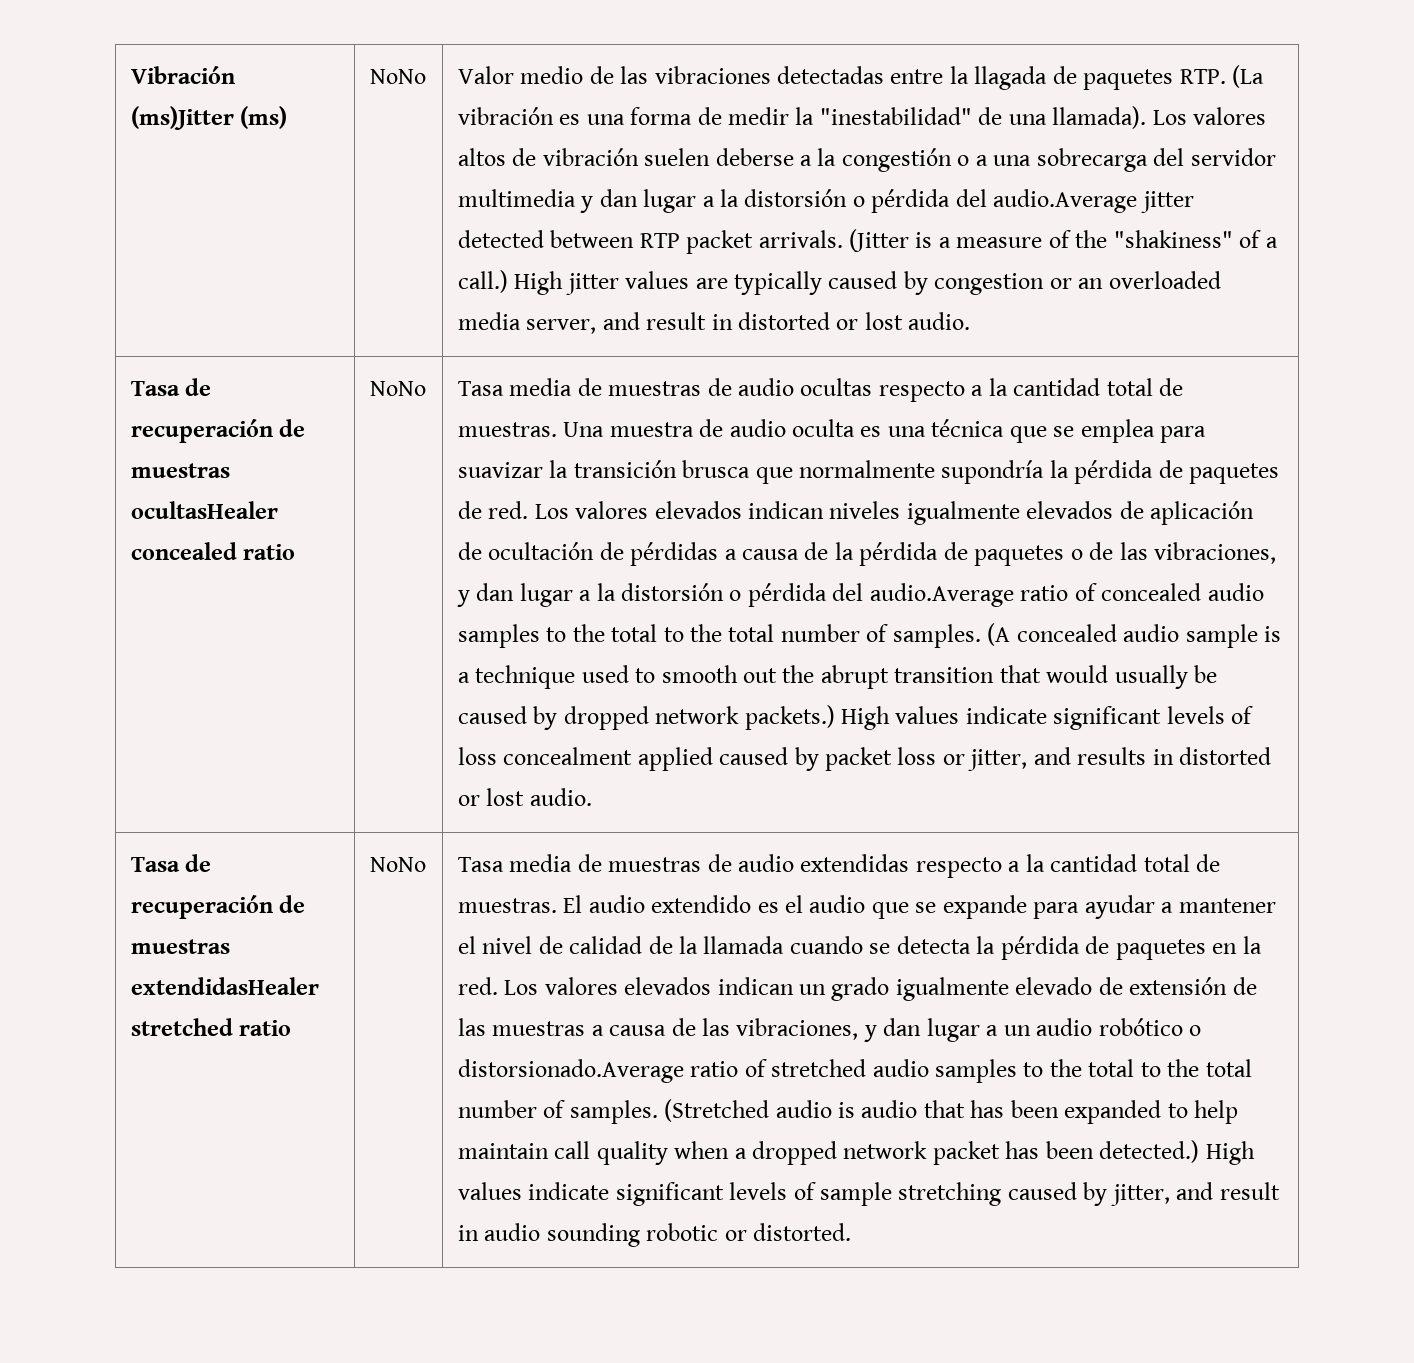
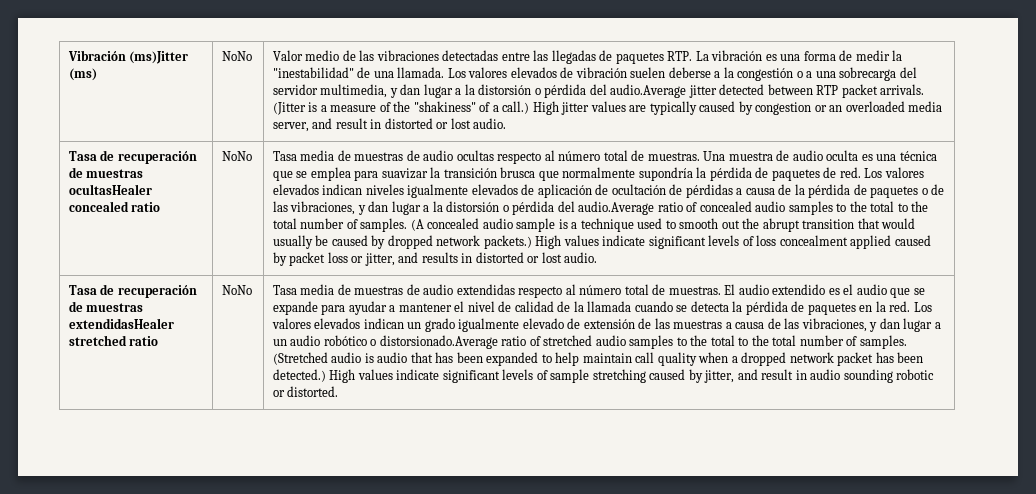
- Valor medio de las vibraciones detectadas entre la llagada de paquetes RTP. (La vibración es una forma de medir la "inestabilidad" de una llamada). Los valores altos de vibración suelen deberse a la congestión o a una sobrecarga del servidor multimedia y dan lugar a la distorsión o pérdida del audio.Average jitter detected between RTP packet arrivals.
+ Valor medio de las vibraciones detectadas entre las llegadas de paquetes RTP. La vibración es una forma de medir la "inestabilidad" de una llamada. Los valores elevados de vibración suelen deberse a la congestión o a una sobrecarga del servidor multimedia, y dan lugar a la distorsión o pérdida del audio.Average jitter detected between RTP packet arrivals.
- Tasa media de muestras de audio ocultas respecto a la cantidad total de muestras.
+ Tasa media de muestras de audio ocultas respecto al número total de muestras.
- Tasa media de muestras de audio extendidas respecto a la cantidad total de muestras.
+ Tasa media de muestras de audio extendidas respecto al número total de muestras.

